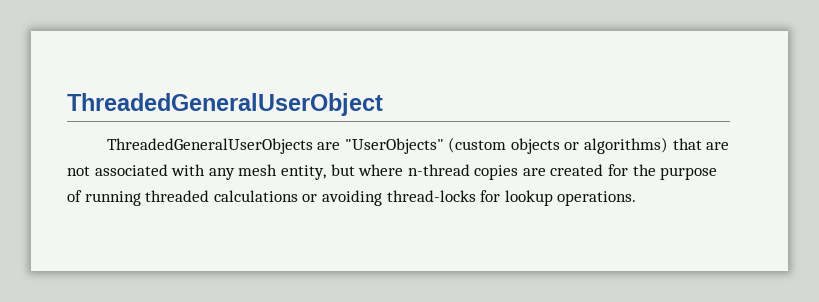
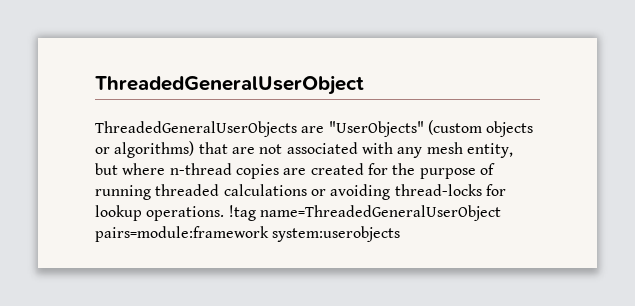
+ !tag name=ThreadedGeneralUserObject pairs=module:framework system:userobjects

